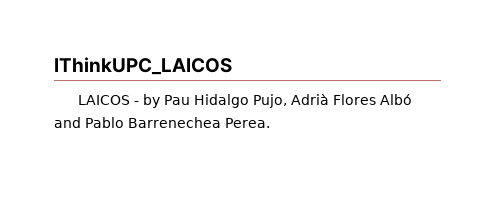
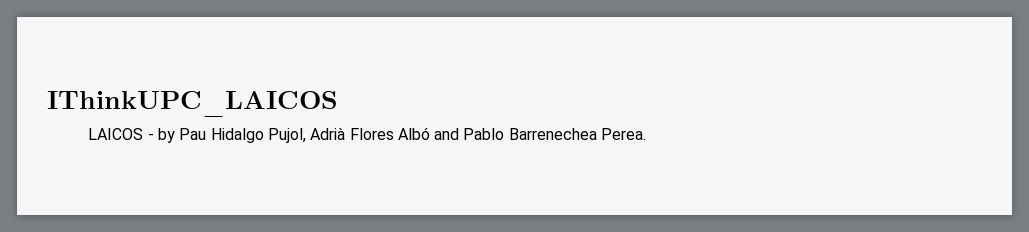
- LAICOS - by Pau Hidalgo Pujo, Adrià Flores Albó and Pablo Barrenechea Perea.
+ LAICOS - by Pau Hidalgo Pujol, Adrià Flores Albó and Pablo Barrenechea Perea.

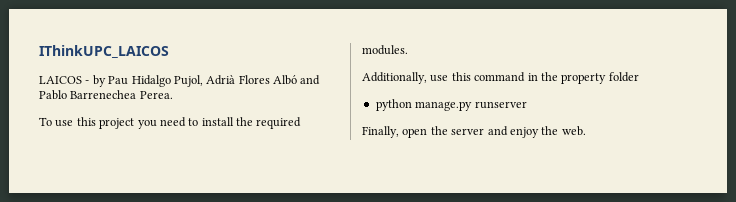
+ To use this project you need to install the required modules.
+ Additionally, use this command in the property folder
+ python manage.py runserver
+ Finally, open the server and enjoy the web.

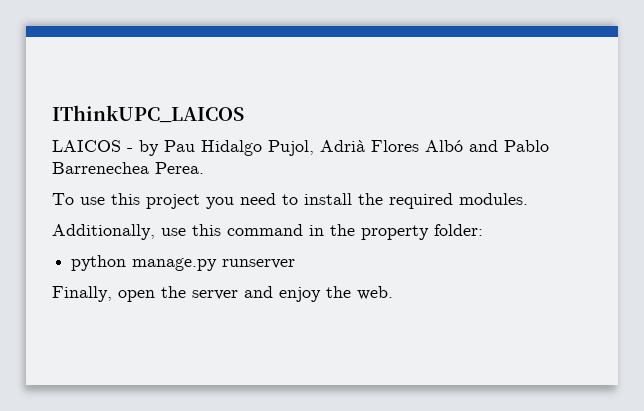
- Additionally, use this command in the property folder
+ Additionally, use this command in the property folder:

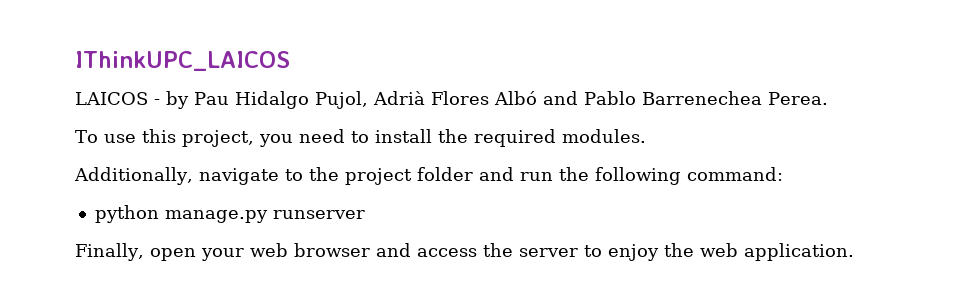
- To use this project you need to install the required modules.
+ To use this project, you need to install the required modules.
- Additionally, use this command in the property folder:
+ Additionally, navigate to the project folder and run the following command:
- Finally, open the server and enjoy the web.
+ Finally, open your web browser and access the server to enjoy the web application.

